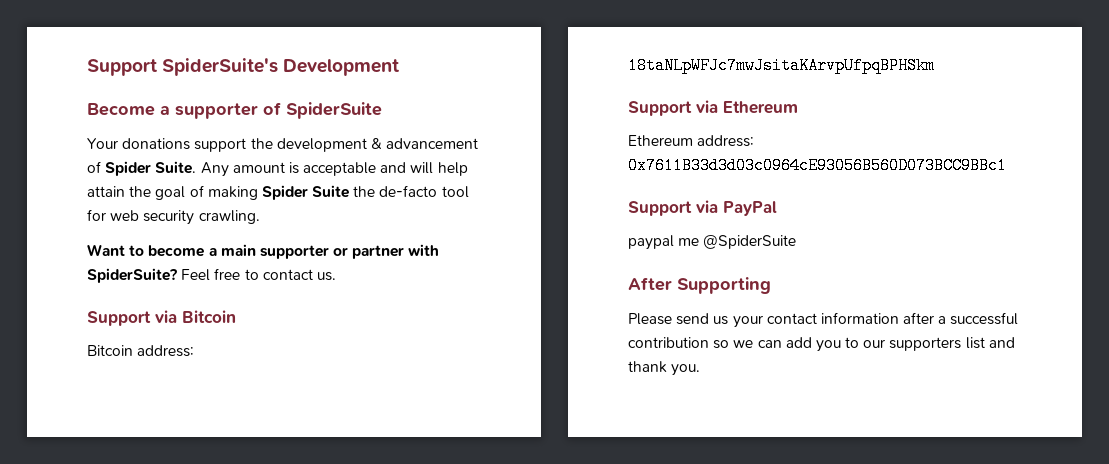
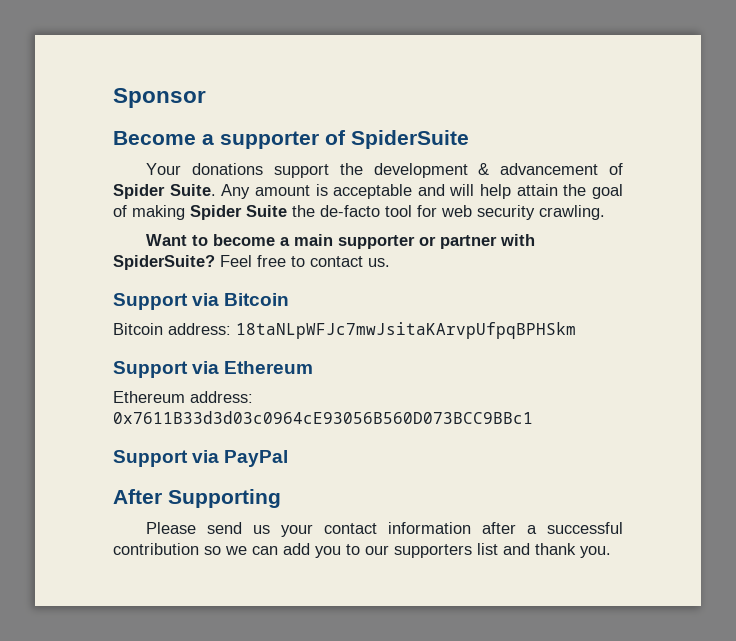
- Support SpiderSuite's Development
+ Sponsor
- paypal me @SpiderSuite

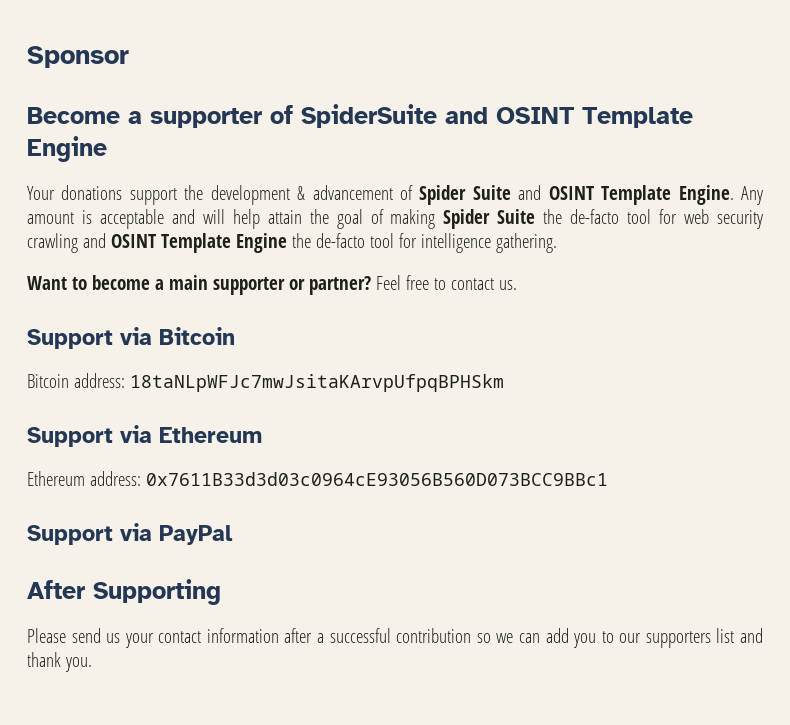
- Become a supporter of SpiderSuite
+ Become a supporter of SpiderSuite and OSINT Template Engine
- Your donations support the development & advancement of Spider Suite.
+ Your donations support the development & advancement of Spider Suite and OSINT Template Engine.
- Any amount is acceptable and will help attain the goal of making Spider Suite the de-facto tool for web security crawling.
+ Any amount is acceptable and will help attain the goal of making Spider Suite the de-facto tool for web security crawling and OSINT Template Engine the de-facto tool for intelligence gathering.
- Want to become a main supporter or partner with SpiderSuite?
+ Want to become a main supporter or partner?

